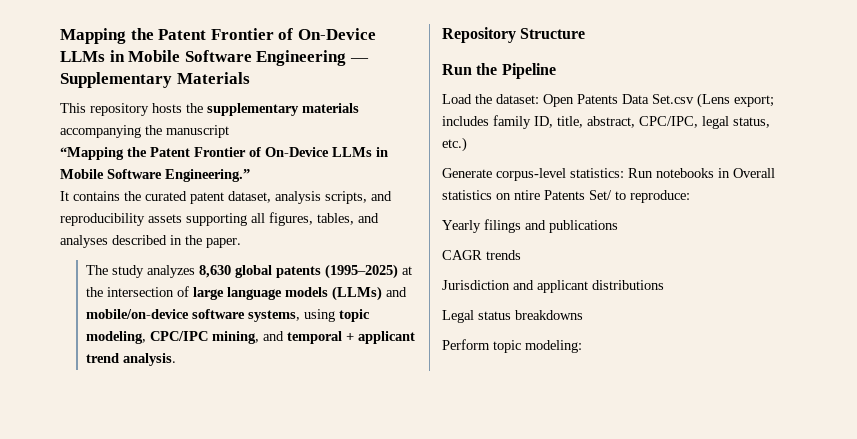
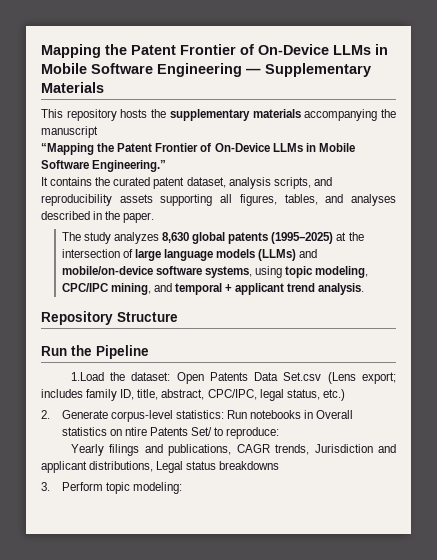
- Load the dataset: Open Patents Data Set.csv (Lens export; includes family ID, title, abstract, CPC/IPC, legal status, etc.)
+ 1.Load the dataset: Open Patents Data Set.csv (Lens export; includes family ID, title, abstract, CPC/IPC, legal status, etc.)
- Generate corpus-level statistics: Run notebooks in Overall statistics on ntire Patents Set/ to reproduce:
+ 2. Generate corpus-level statistics: Run notebooks in Overall statistics on ntire Patents Set/ to reproduce:
- Yearly filings and publications
- CAGR trends
- Jurisdiction and applicant distributions
- Legal status breakdowns
+ Yearly filings and publications, CAGR trends, Jurisdiction and applicant distributions, Legal status breakdowns
- Perform topic modeling:
+ 3. Perform topic modeling:

